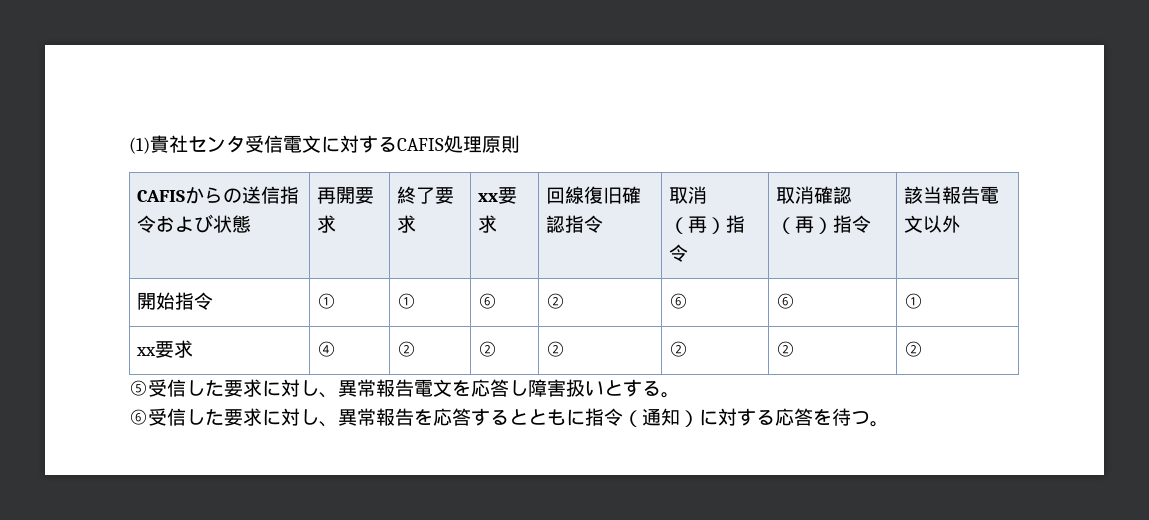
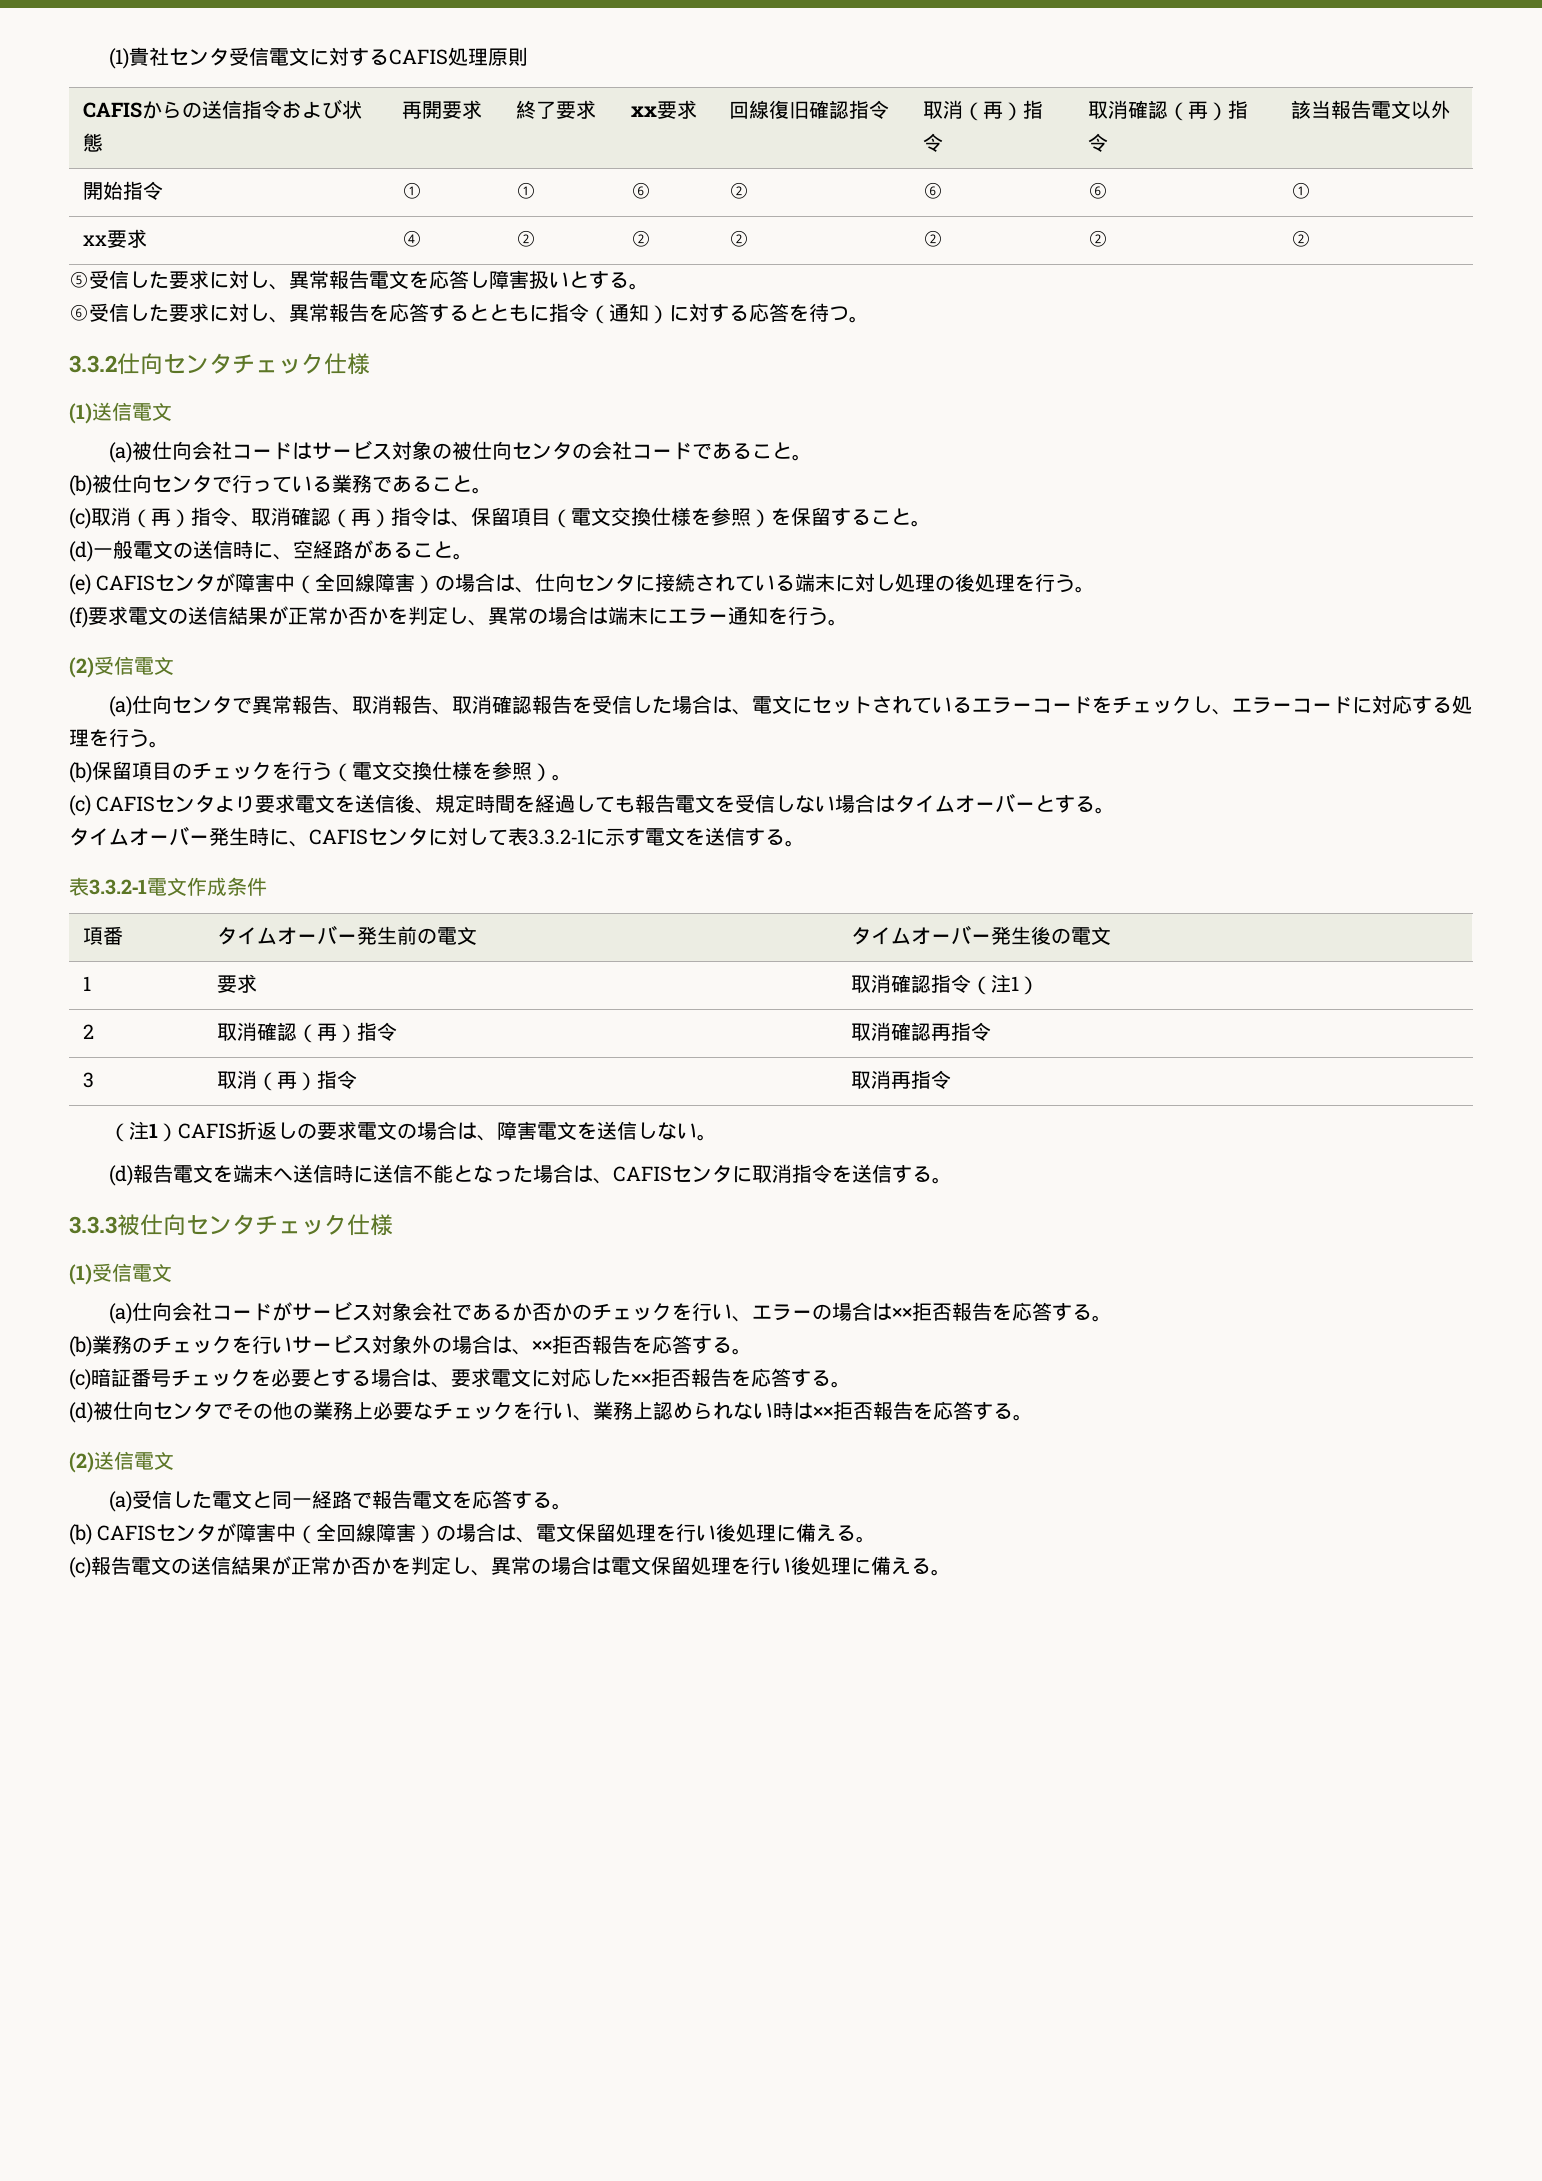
+ 3.3.2仕向センタチェック仕様
+ (1)送信電文
+ (a)被仕向会社コードはサービス対象の被仕向センタの会社コードであること。
+ (b)被仕向センタで行っている業務であること。
+ (c)取消（再）指令、取消確認（再）指令は、保留項目（電文交換仕様を参照）を保留すること。
+ (d)一般電文の送信時に、空経路があること。
+ (e) CAFISセンタが障害中（全回線障害）の場合は、仕向センタに接続されている端末に対し処理の後処理を行う。
+ (f)要求電文の送信結果が正常か否かを判定し、異常の場合は端末にエラー通知を行う。
+ (2)受信電文
+ (a)仕向センタで異常報告、取消報告、取消確認報告を受信した場合は、電文にセットされているエラーコードをチェックし、エラーコードに対応する処理を行う。
+ (b)保留項目のチェックを行う（電文交換仕様を参照）。
+ (c) CAFISセンタより要求電文を送信後、規定時間を経過しても報告電文を受信しない場合はタイムオーバーとする。
+ タイムオーバー発生時に、CAFISセンタに対して表3.3.2‑1に示す電文を送信する。
+ 表3.3.2‑1電文作成条件
+ 項番 | タイムオーバー発生前の電文 | タイムオーバー発生後の電文
+ 1 | 要求 | 取消確認指令（注1）
+ 2 | 取消確認（再）指令 | 取消確認再指令
+ 3 | 取消（再）指令 | 取消再指令
+ （注1）CAFIS折返しの要求電文の場合は、障害電文を送信しない。
+ (d)報告電文を端末へ送信時に送信不能となった場合は、CAFISセンタに取消指令を送信する。
+ 3.3.3被仕向センタチェック仕様
+ (1)受信電文
+ (a)仕向会社コードがサービス対象会社であるか否かのチェックを行い、エラーの場合は××拒否報告を応答する。
+ (b)業務のチェックを行いサービス対象外の場合は、××拒否報告を応答する。
+ (c)暗証番号チェックを必要とする場合は、要求電文に対応した××拒否報告を応答する。
+ (d)被仕向センタでその他の業務上必要なチェックを行い、業務上認められない時は××拒否報告を応答する。
+ (2)送信電文
+ (a)受信した電文と同一経路で報告電文を応答する。
+ (b) CAFISセンタが障害中（全回線障害）の場合は、電文保留処理を行い後処理に備える。
+ (c)報告電文の送信結果が正常か否かを判定し、異常の場合は電文保留処理を行い後処理に備える。

